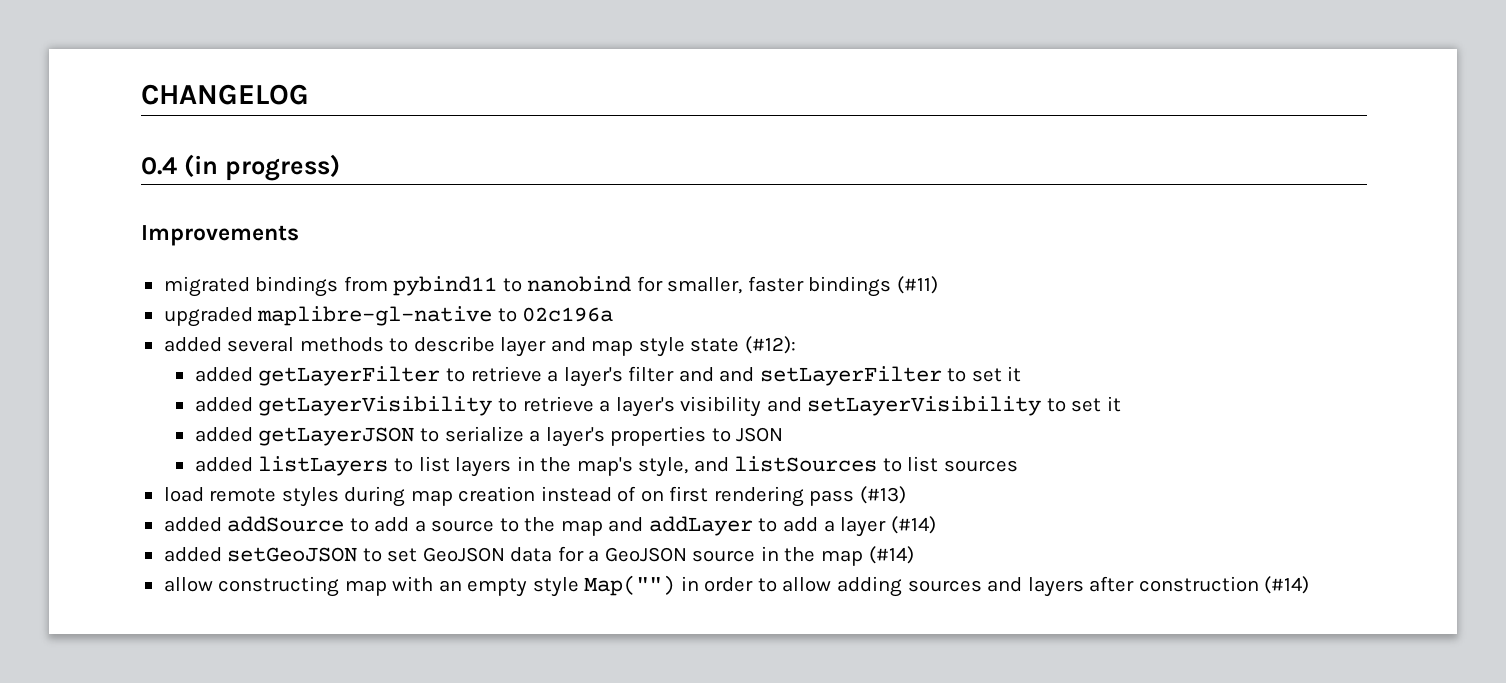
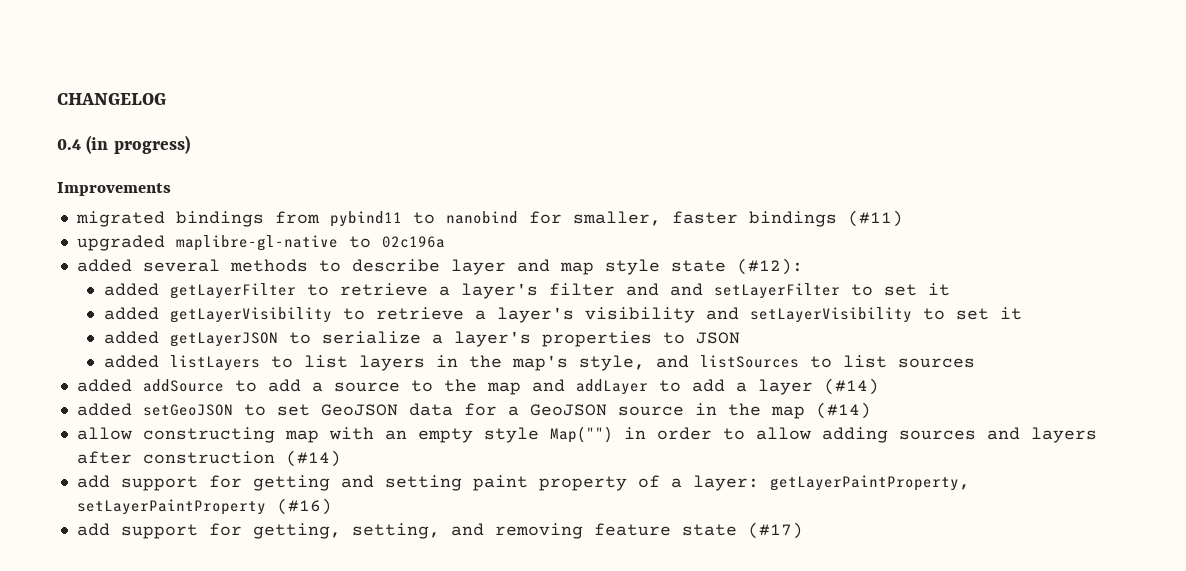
- load remote styles during map creation instead of on first rendering pass (#13)
+ add support for getting and setting paint property of a layer: getLayerPaintProperty, setLayerPaintProperty (#16)
+ add support for getting, setting, and removing feature state (#17)

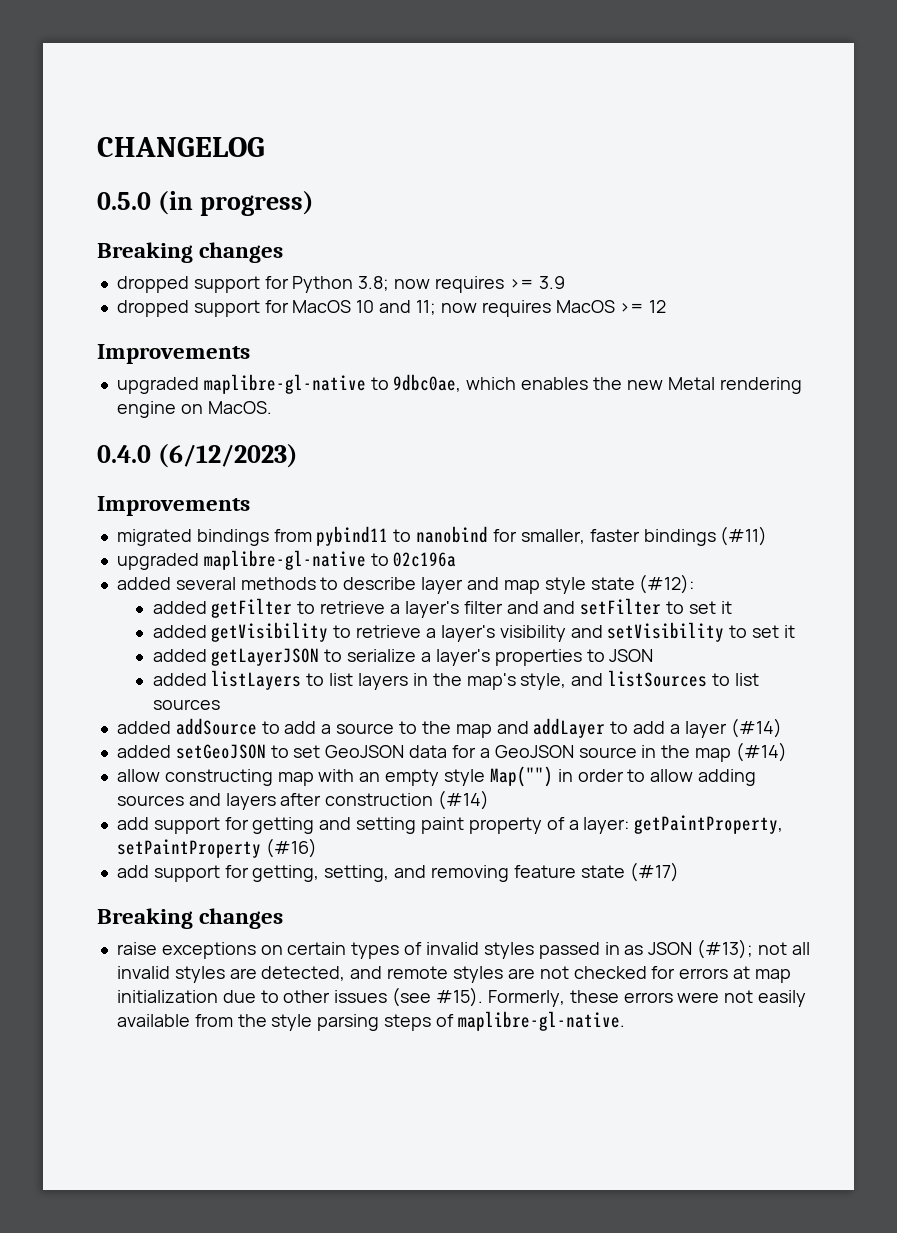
- 0.4 (in progress)
+ 0.5.0 (in progress)
+ Breaking changes
+ dropped support for Python 3.8; now requires >= 3.9
+ dropped support for MacOS 10 and 11; now requires MacOS >= 12
+ Improvements
+ upgraded maplibre-gl-native to 9dbc0ae, which enables the new Metal rendering engine on MacOS.
+ 0.4.0 (6/12/2023)
- added getLayerFilter to retrieve a layer's filter and and setLayerFilter to set it
- added getLayerVisibility to retrieve a layer's visibility and setLayerVisibility to set it
+ added getFilter to retrieve a layer's filter and and setFilter to set it
+ added getVisibility to retrieve a layer's visibility and setVisibility to set it
- add support for getting and setting paint property of a layer: getLayerPaintProperty, setLayerPaintProperty (#16)
+ add support for getting and setting paint property of a layer: getPaintProperty, setPaintProperty (#16)
  add support for getting, setting, and removing feature state (#17)
+ Breaking changes
+ raise exceptions on certain types of invalid styles passed in as JSON (#13); not all invalid styles are detected, and remote styles are not checked for errors at map initialization due to other issues (see #15). Formerly, these errors were not easily available from the style parsing steps of maplibre-gl-native.

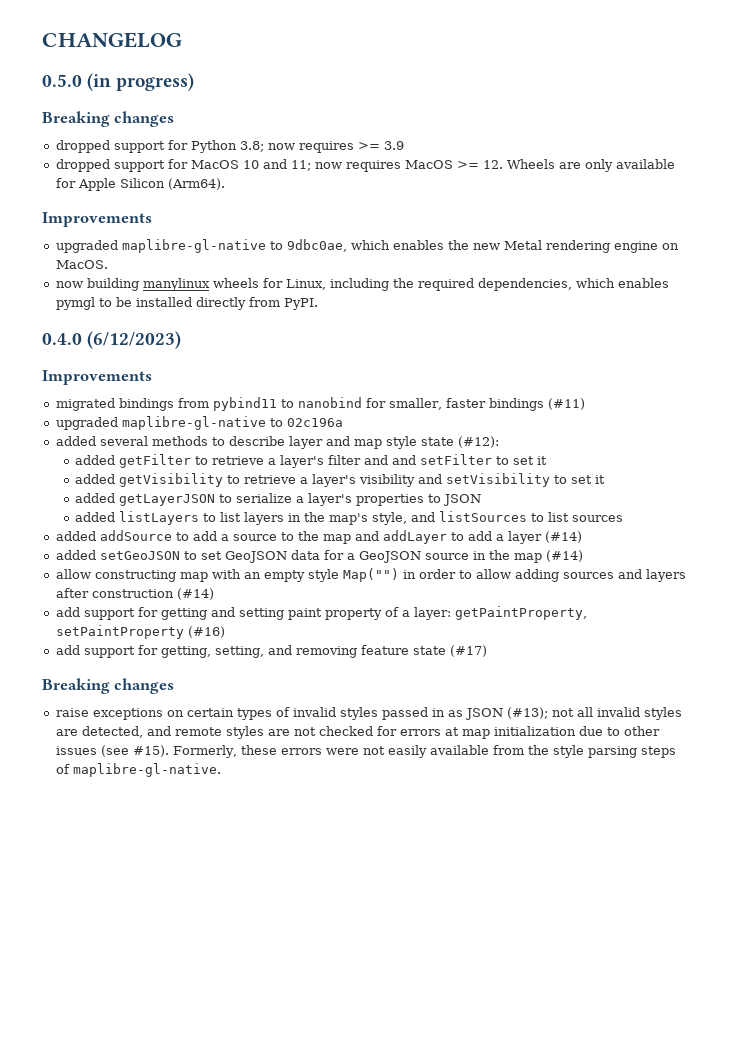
- dropped support for MacOS 10 and 11; now requires MacOS >= 12
+ dropped support for MacOS 10 and 11; now requires MacOS >= 12. Wheels are only available for Apple Silicon (Arm64).
+ now building manylinux wheels for Linux, including the required dependencies, which enables pymgl to be installed directly from PyPI.

